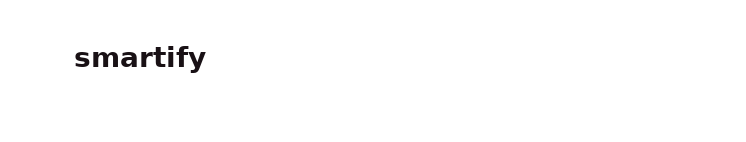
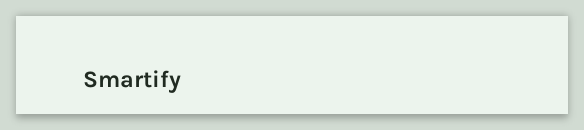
- smartify
+ Smartify

